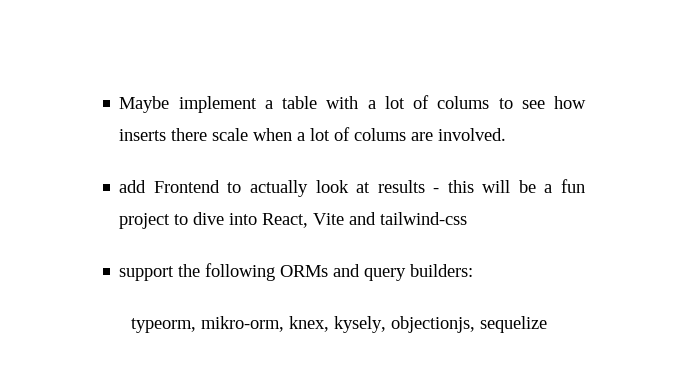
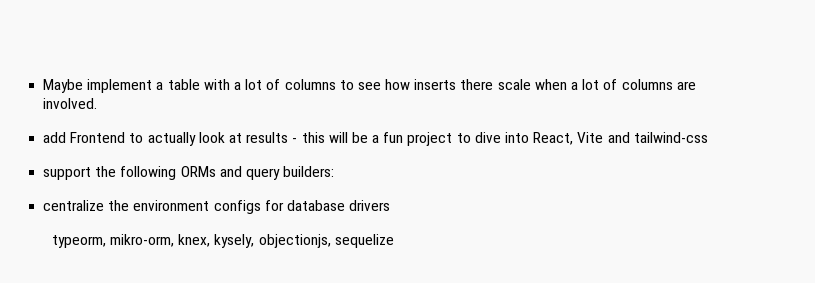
- Maybe implement a table with a lot of colums to see how inserts there scale when a lot of colums are involved.
+ Maybe implement a table with a lot of columns to see how inserts there scale when a lot of columns are involved.
+ centralize the environment configs for database drivers

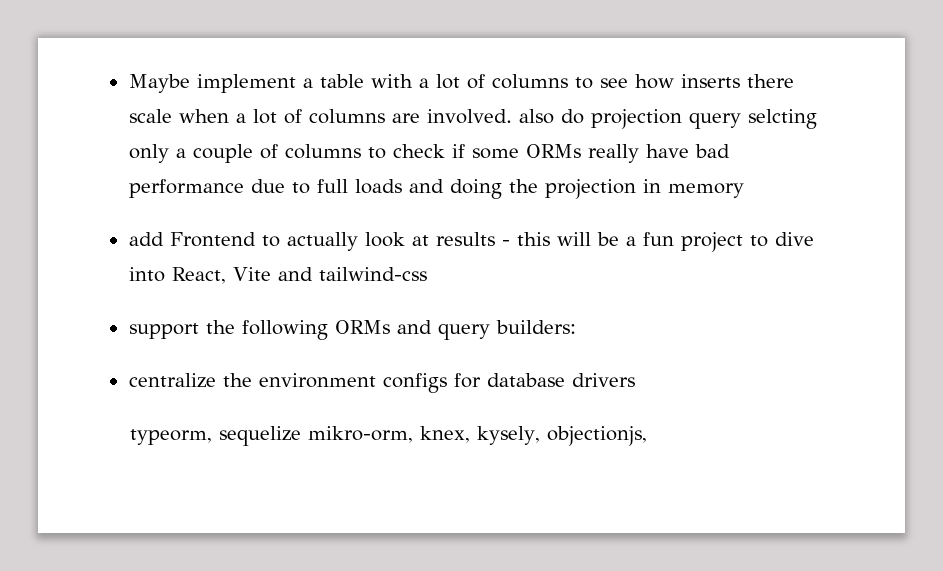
- Maybe implement a table with a lot of columns to see how inserts there scale when a lot of columns are involved.
+ Maybe implement a table with a lot of columns to see how inserts there scale when a lot of columns are involved. also do projection query selcting only a couple of columns to check if some ORMs really have bad performance due to full loads and doing the projection in memory
- typeorm, mikro-orm, knex, kysely, objectionjs, sequelize
+ typeorm, sequelize mikro-orm, knex, kysely, objectionjs,

